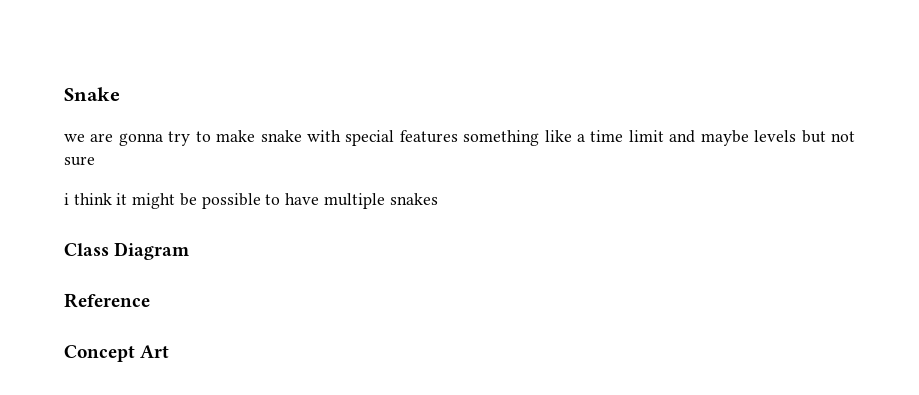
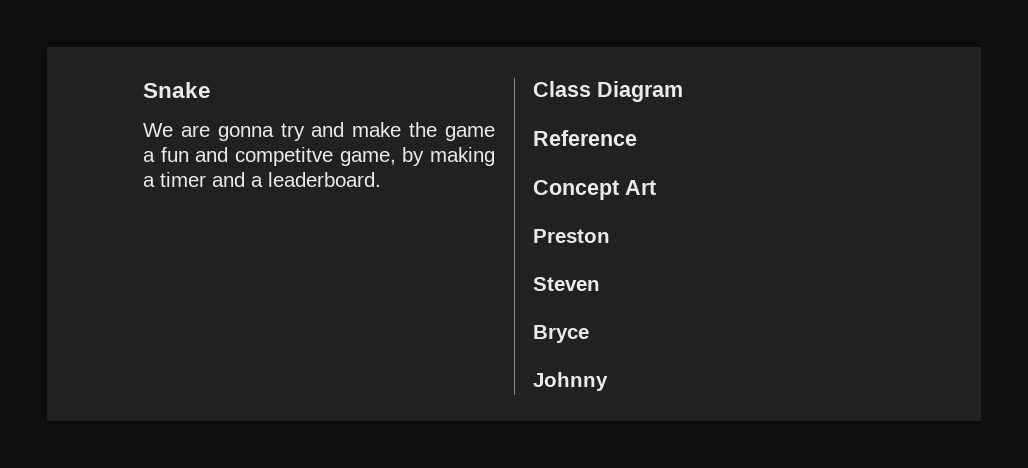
- we are gonna try to make snake with special features something like a time limit and maybe levels but not sure
- i think it might be possible to have multiple snakes
+ We are gonna try and make the game a fun and competitve game, by making a timer and a leaderboard.
+ Preston
+ Steven
+ Bryce
+ Johnny

